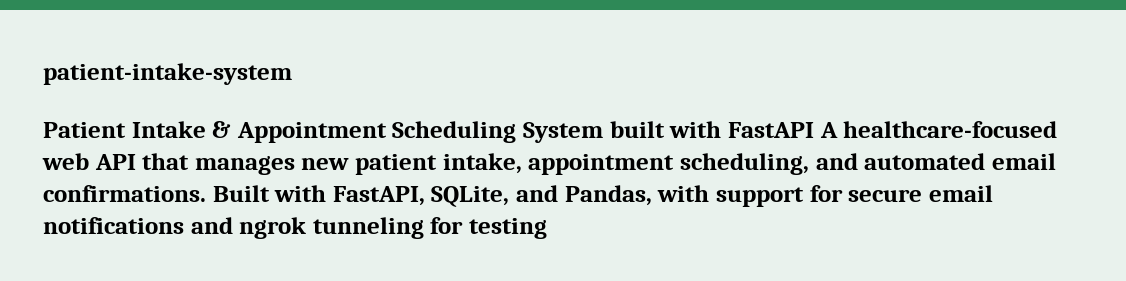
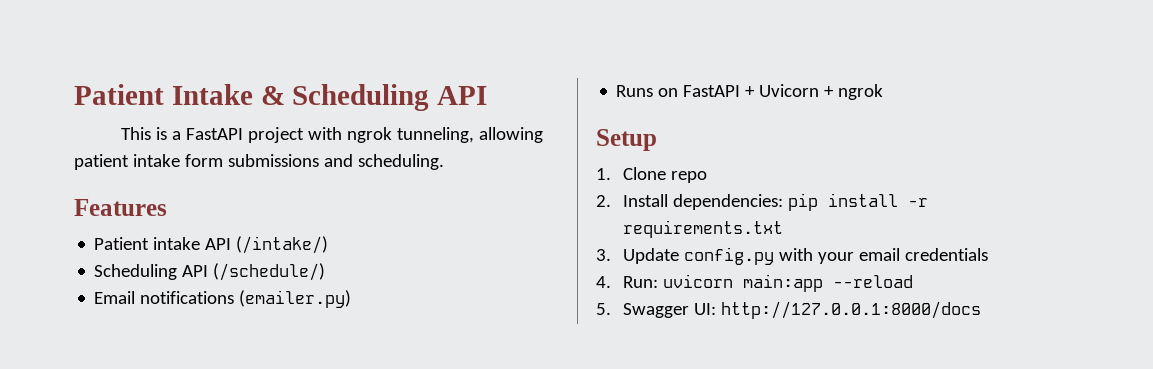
- patient-intake-system
- Patient Intake & Appointment Scheduling System built with FastAPI A healthcare-focused web API that manages new patient intake, appointment scheduling, and automated email confirmations. Built with FastAPI, SQLite, and Pandas, with support for secure email notifications and ngrok tunneling for testing
+ Patient Intake & Scheduling API
+ This is a FastAPI project with ngrok tunneling, allowing patient intake form submissions and scheduling.
+ Features
+ Patient intake API (/intake/)
+ Scheduling API (/schedule/)
+ Email notifications (emailer.py)
+ Runs on FastAPI + Uvicorn + ngrok
+ Setup
+ 1. Clone repo
+ 2. Install dependencies: pip install -r requirements.txt
+ 3. Update config.py with your email credentials
+ 4. Run: uvicorn main:app --reload
+ 5. Swagger UI: http://127.0.0.1:8000/docs

